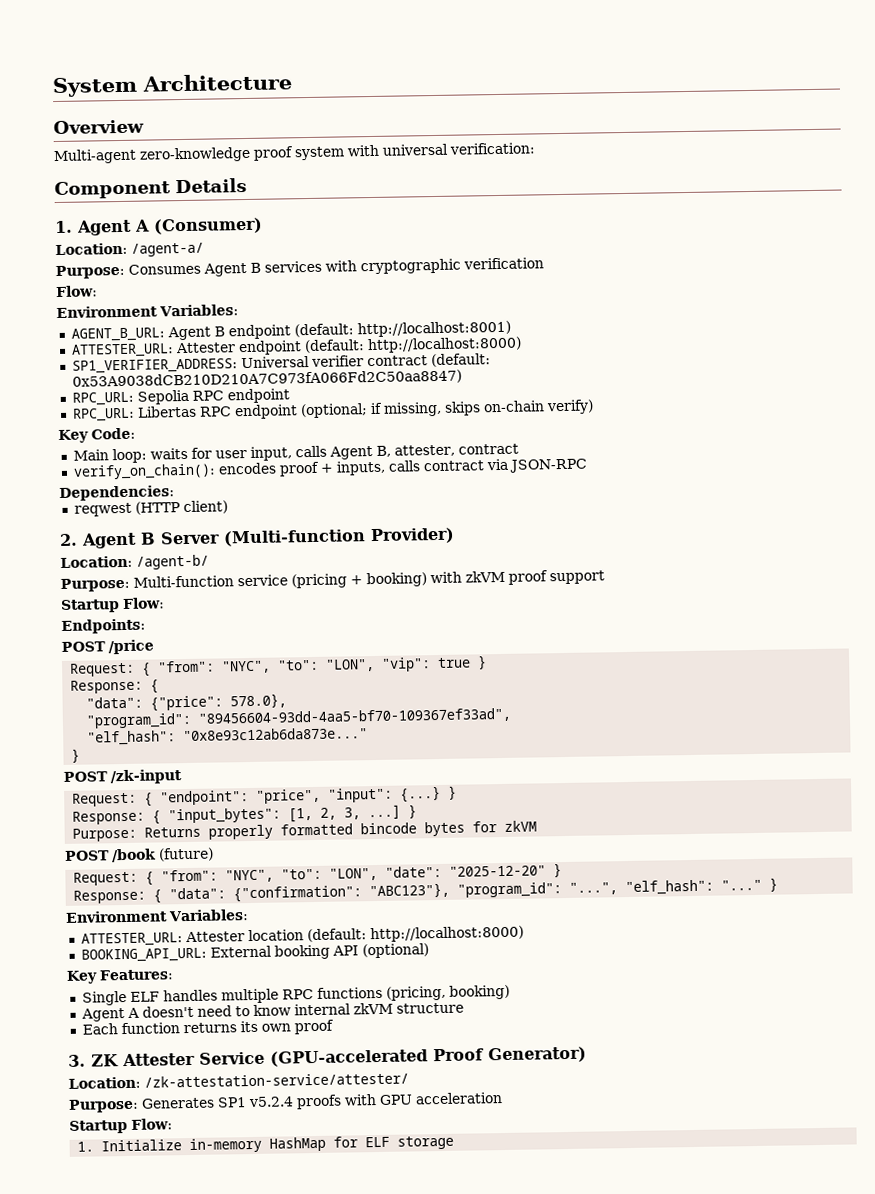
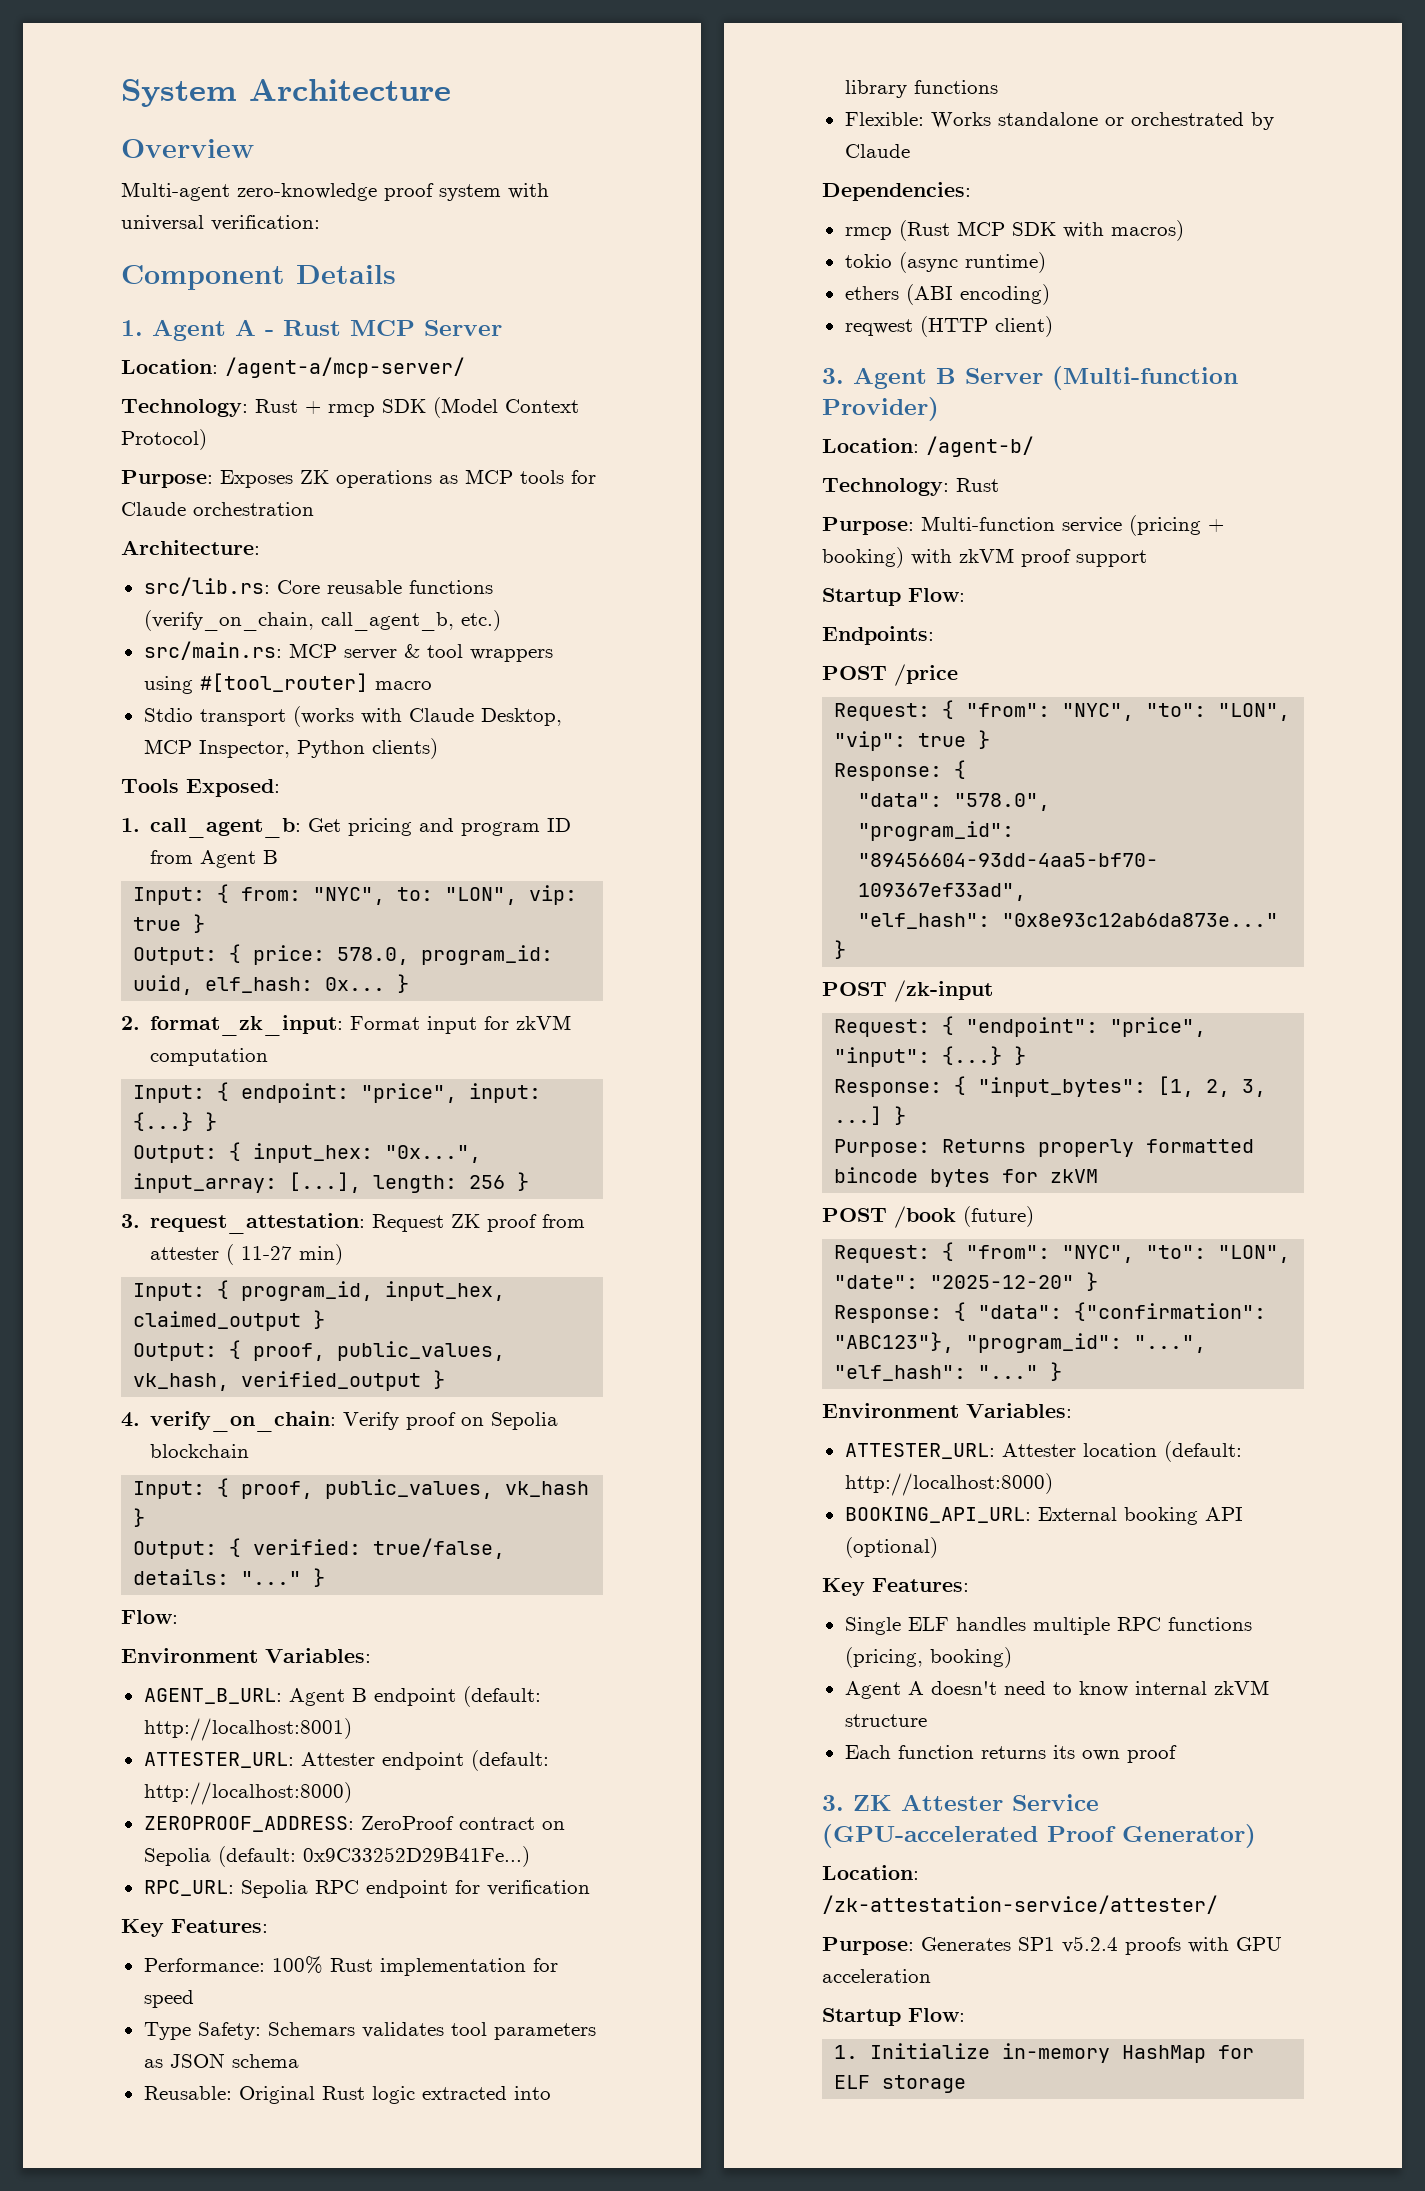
- 1. Agent A (Consumer)
- Location: /agent-a/
- Purpose: Consumes Agent B services with cryptographic verification
+ 1. Agent A - Rust MCP Server
+ Location: /agent-a/mcp-server/
+ Technology: Rust + rmcp SDK (Model Context Protocol)
+ Purpose: Exposes ZK operations as MCP tools for Claude orchestration
+ Architecture:
+ src/lib.rs: Core reusable functions (verify_on_chain, call_agent_b, etc.)
+ src/main.rs: MCP server & tool wrappers using #[tool_router] macro
+ Stdio transport (works with Claude Desktop, MCP Inspector, Python clients)
+ Tools Exposed:
+ 1. call_agent_b: Get pricing and program ID from Agent B
+ Input: { from: "NYC", to: "LON", vip: true }
+ Output: { price: 578.0, program_id: uuid, elf_hash: 0x... }
+ 2. format_zk_input: Format input for zkVM computation
+ Input: { endpoint: "price", input: {...} }
+ Output: { input_hex: "0x...", input_array: [...], length: 256 }
+ 3. request_attestation: Request ZK proof from attester ( 11-27 min)
+ Input: { program_id, input_hex, claimed_output }
+ Output: { proof, public_values, vk_hash, verified_output }
+ 4. verify_on_chain: Verify proof on Sepolia blockchain
+ Input: { proof, public_values, vk_hash }
+ Output: { verified: true/false, details: "..." }
- SP1_VERIFIER_ADDRESS: Universal verifier contract (default: 0x53A9038dCB210D210A7C973fA066Fd2C50aa8847)
- RPC_URL: Sepolia RPC endpoint
- RPC_URL: Libertas RPC endpoint (optional; if missing, skips on-chain verify)
- Key Code:
- Main loop: waits for user input, calls Agent B, attester, contract
- verify_on_chain(): encodes proof + inputs, calls contract via JSON-RPC
+ ZEROPROOF_ADDRESS: ZeroProof contract on Sepolia (default: 0x9C33252D29B41Fe...)
+ RPC_URL: Sepolia RPC endpoint for verification
+ Key Features:
+ Performance: 100% Rust implementation for speed
+ Type Safety: Schemars validates tool parameters as JSON schema
+ Reusable: Original Rust logic extracted into library functions
+ Flexible: Works standalone or orchestrated by Claude
  Dependencies:
+ rmcp (Rust MCP SDK with macros)
+ tokio (async runtime)
+ ethers (ABI encoding)
- 2. Agent B Server (Multi-function Provider)
+ 3. Agent B Server (Multi-function Provider)
  Location: /agent-b/
+ Technology: Rust
- "data": {"price": 578.0},
+ "data": "578.0",

